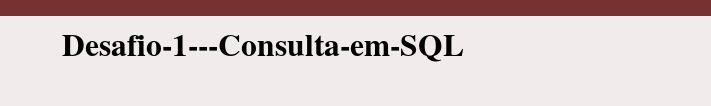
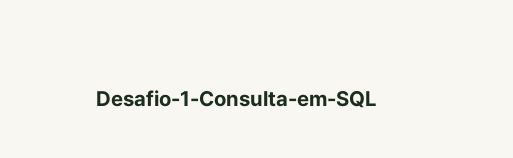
- Desafio-1---Consulta-em-SQL
+ Desafio-1-Consulta-em-SQL

